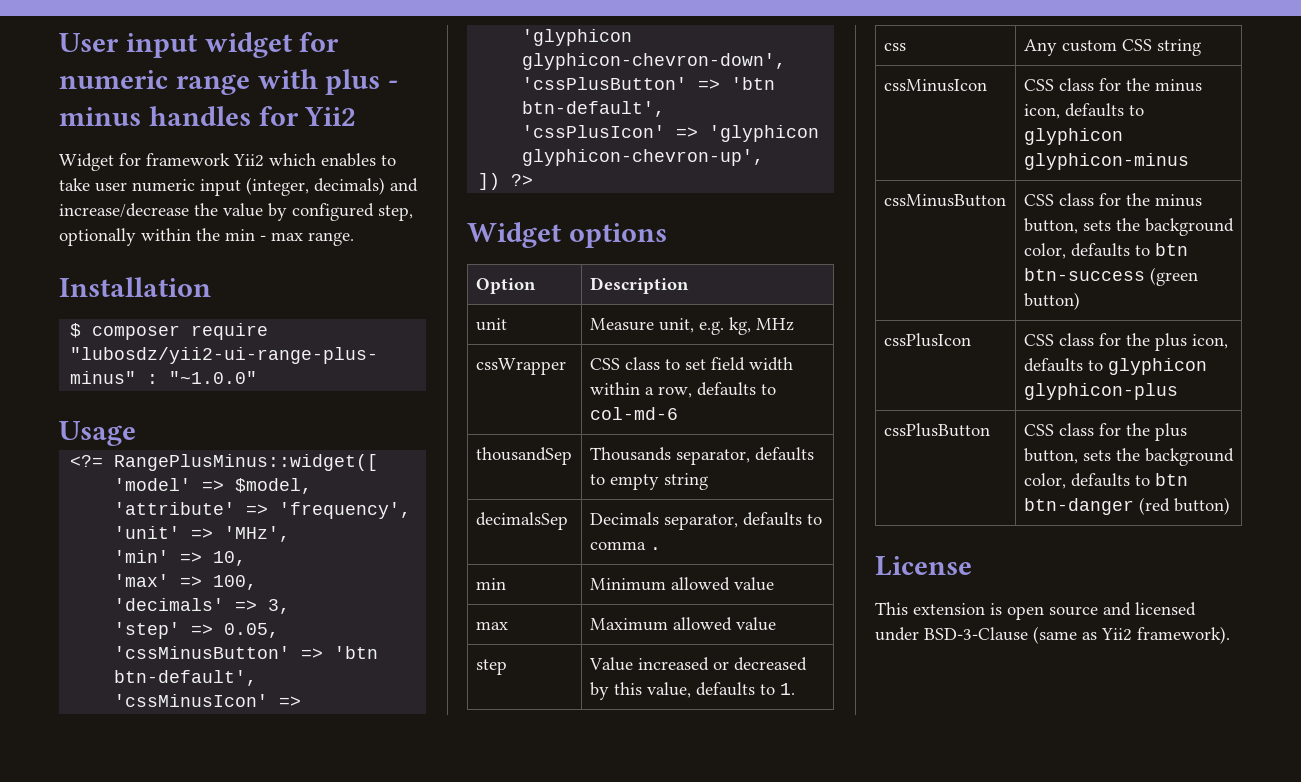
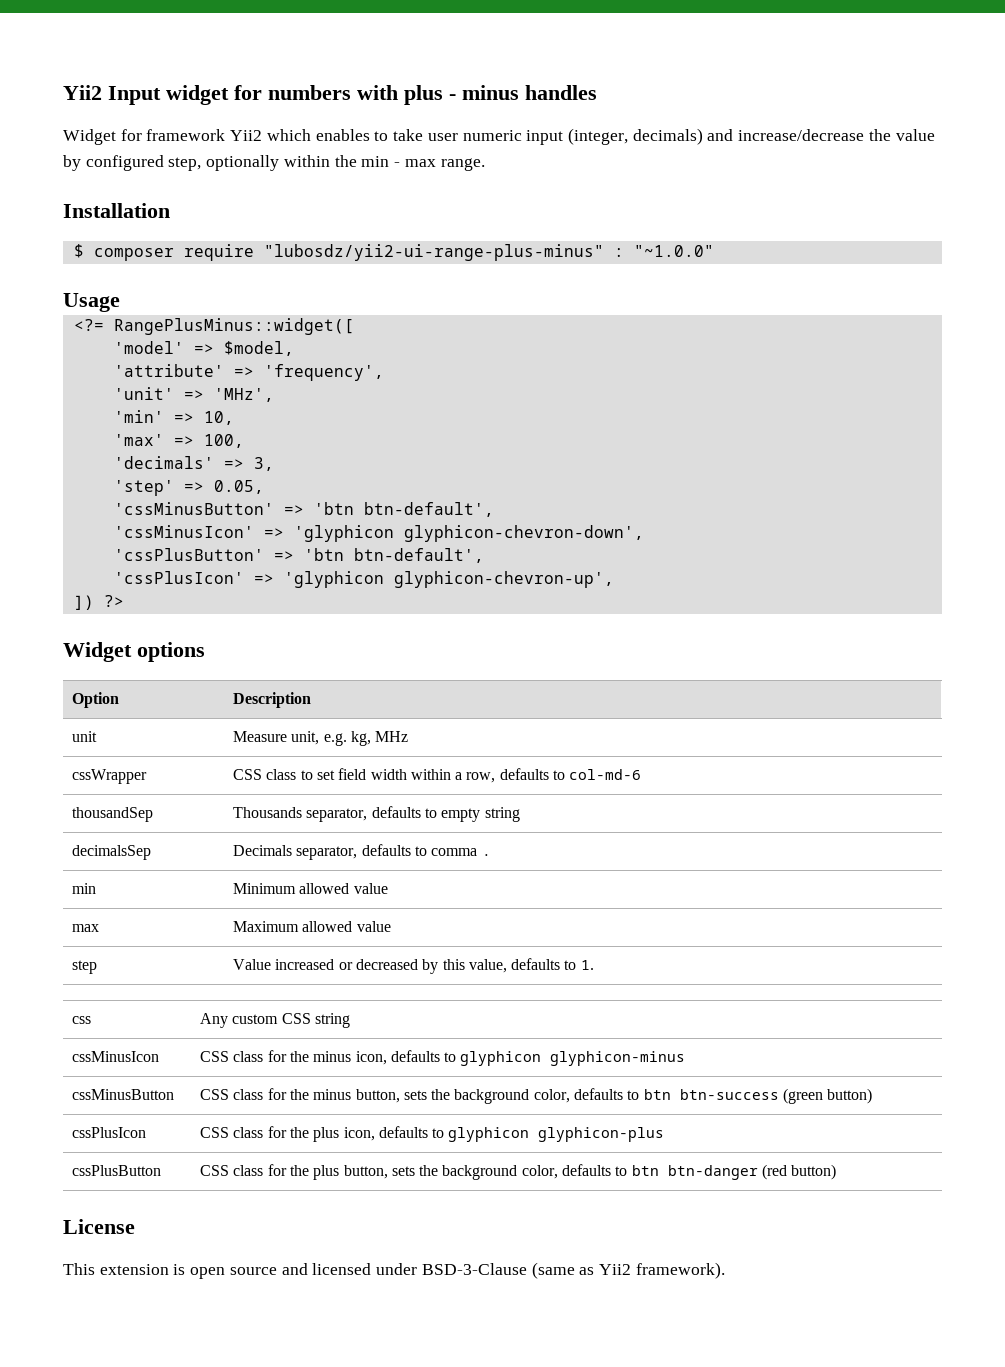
- User input widget for numeric range with plus - minus handles for Yii2
+ Yii2 Input widget for numbers with plus - minus handles

